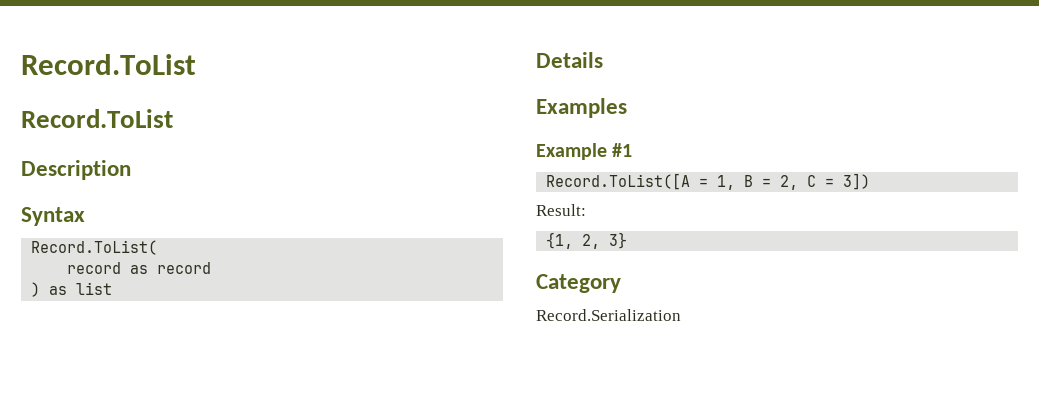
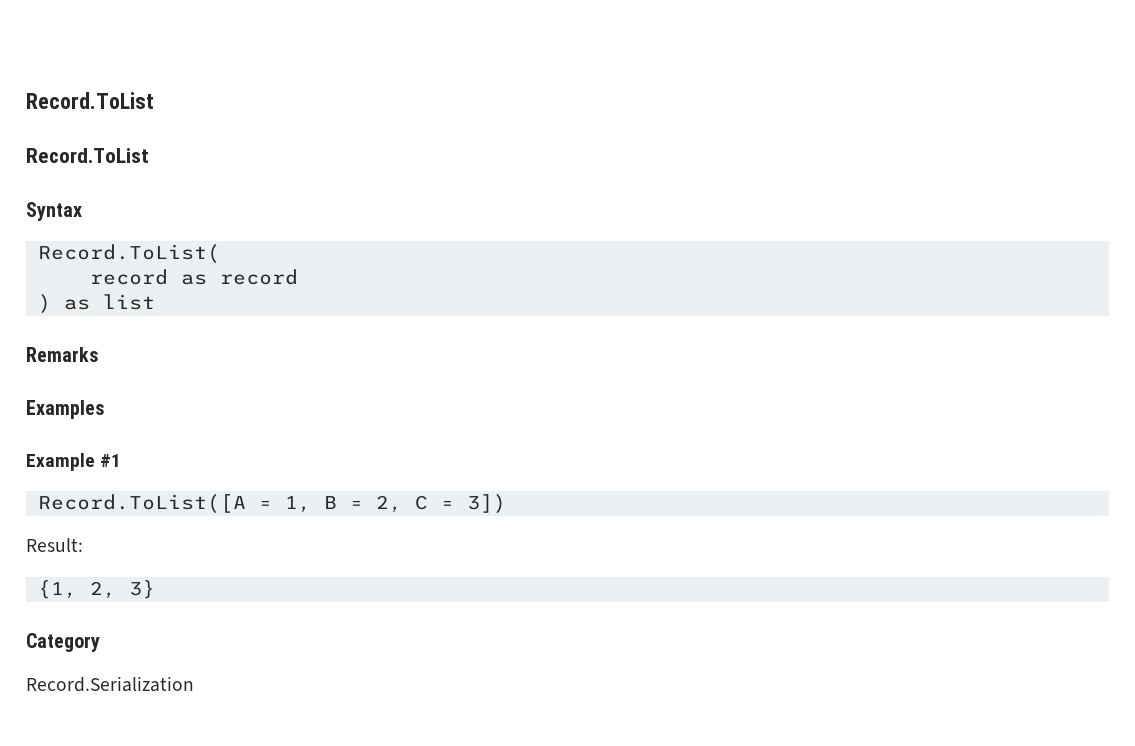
- Description
- Details
+ Remarks

